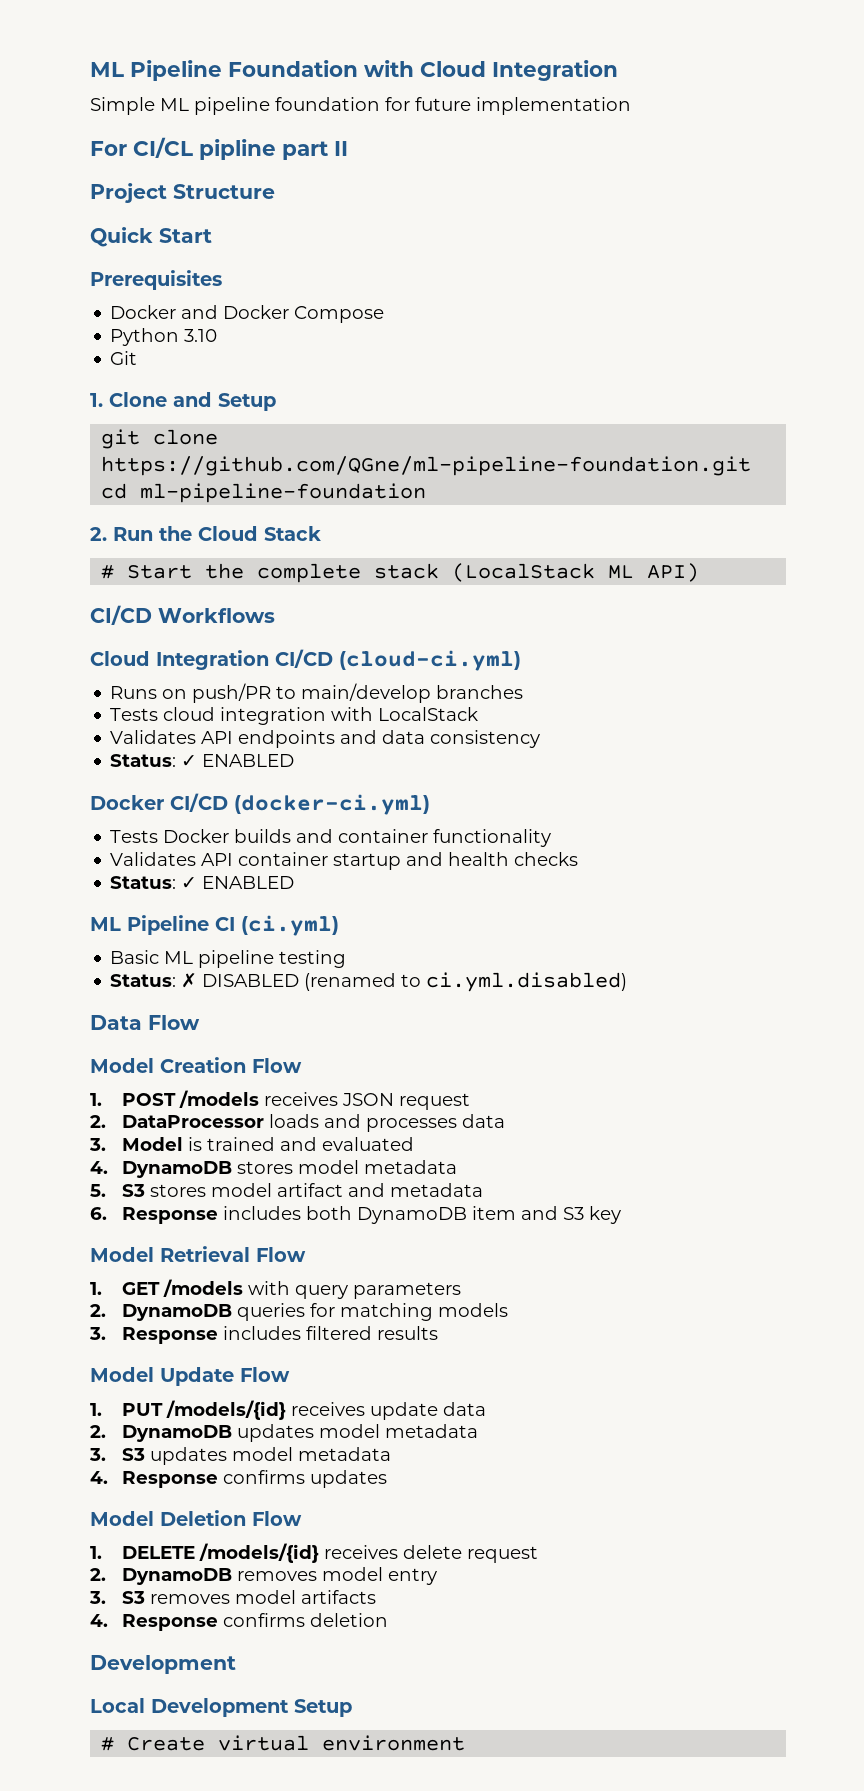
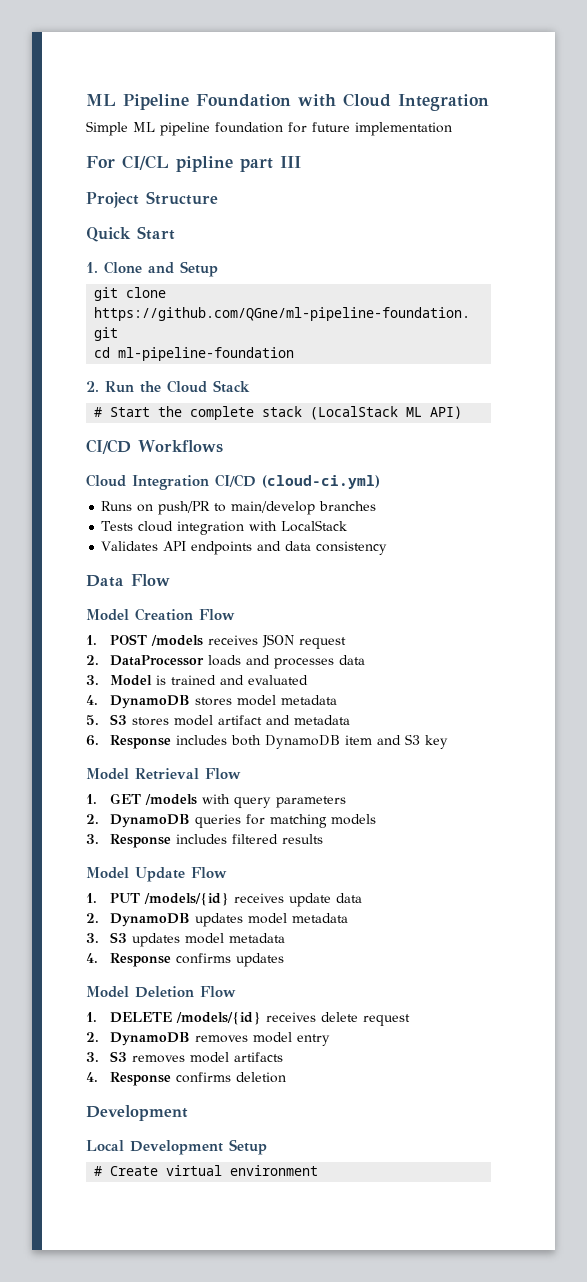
- For CI/CL pipline part II
+ For CI/CL pipline part III
- Prerequisites
- Docker and Docker Compose
- Python 3.10
- Git
  Validates API endpoints and data consistency
- Status: ✓ ENABLED
- Docker CI/CD (docker-ci.yml)
- Tests Docker builds and container functionality
- Validates API container startup and health checks
- Status: ✓ ENABLED
- ML Pipeline CI (ci.yml)
- Basic ML pipeline testing
- Status: ✗ DISABLED (renamed to ci.yml.disabled)

